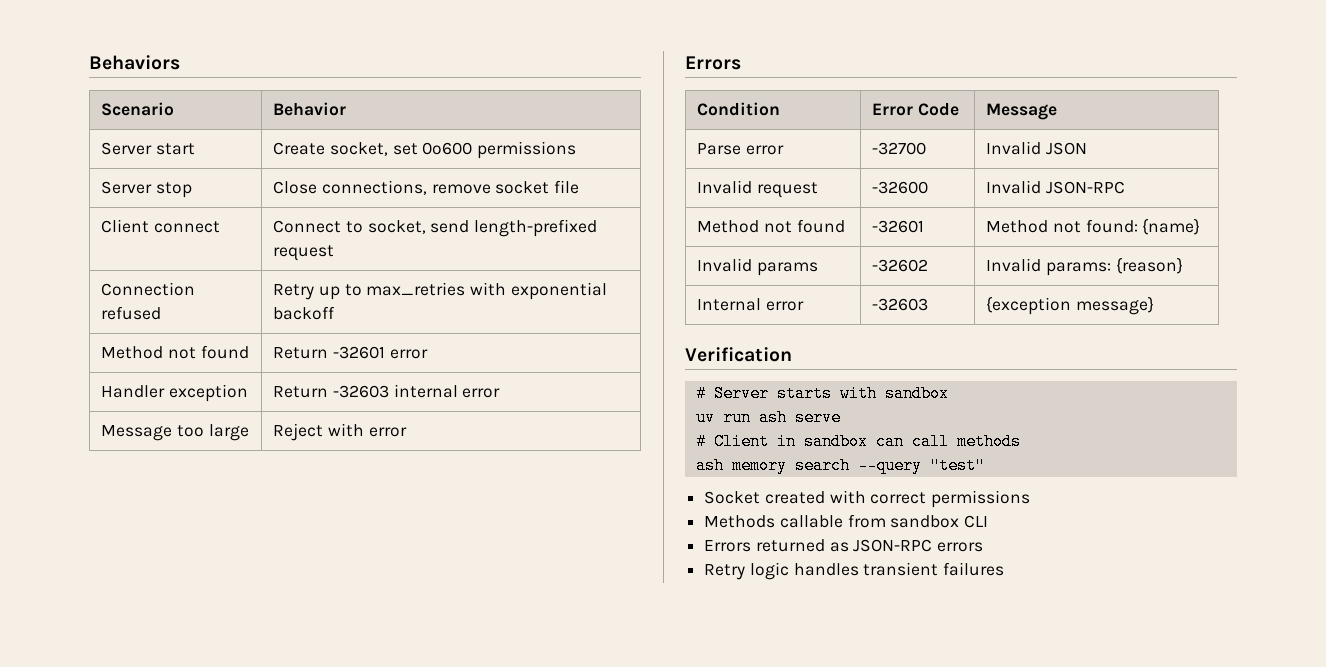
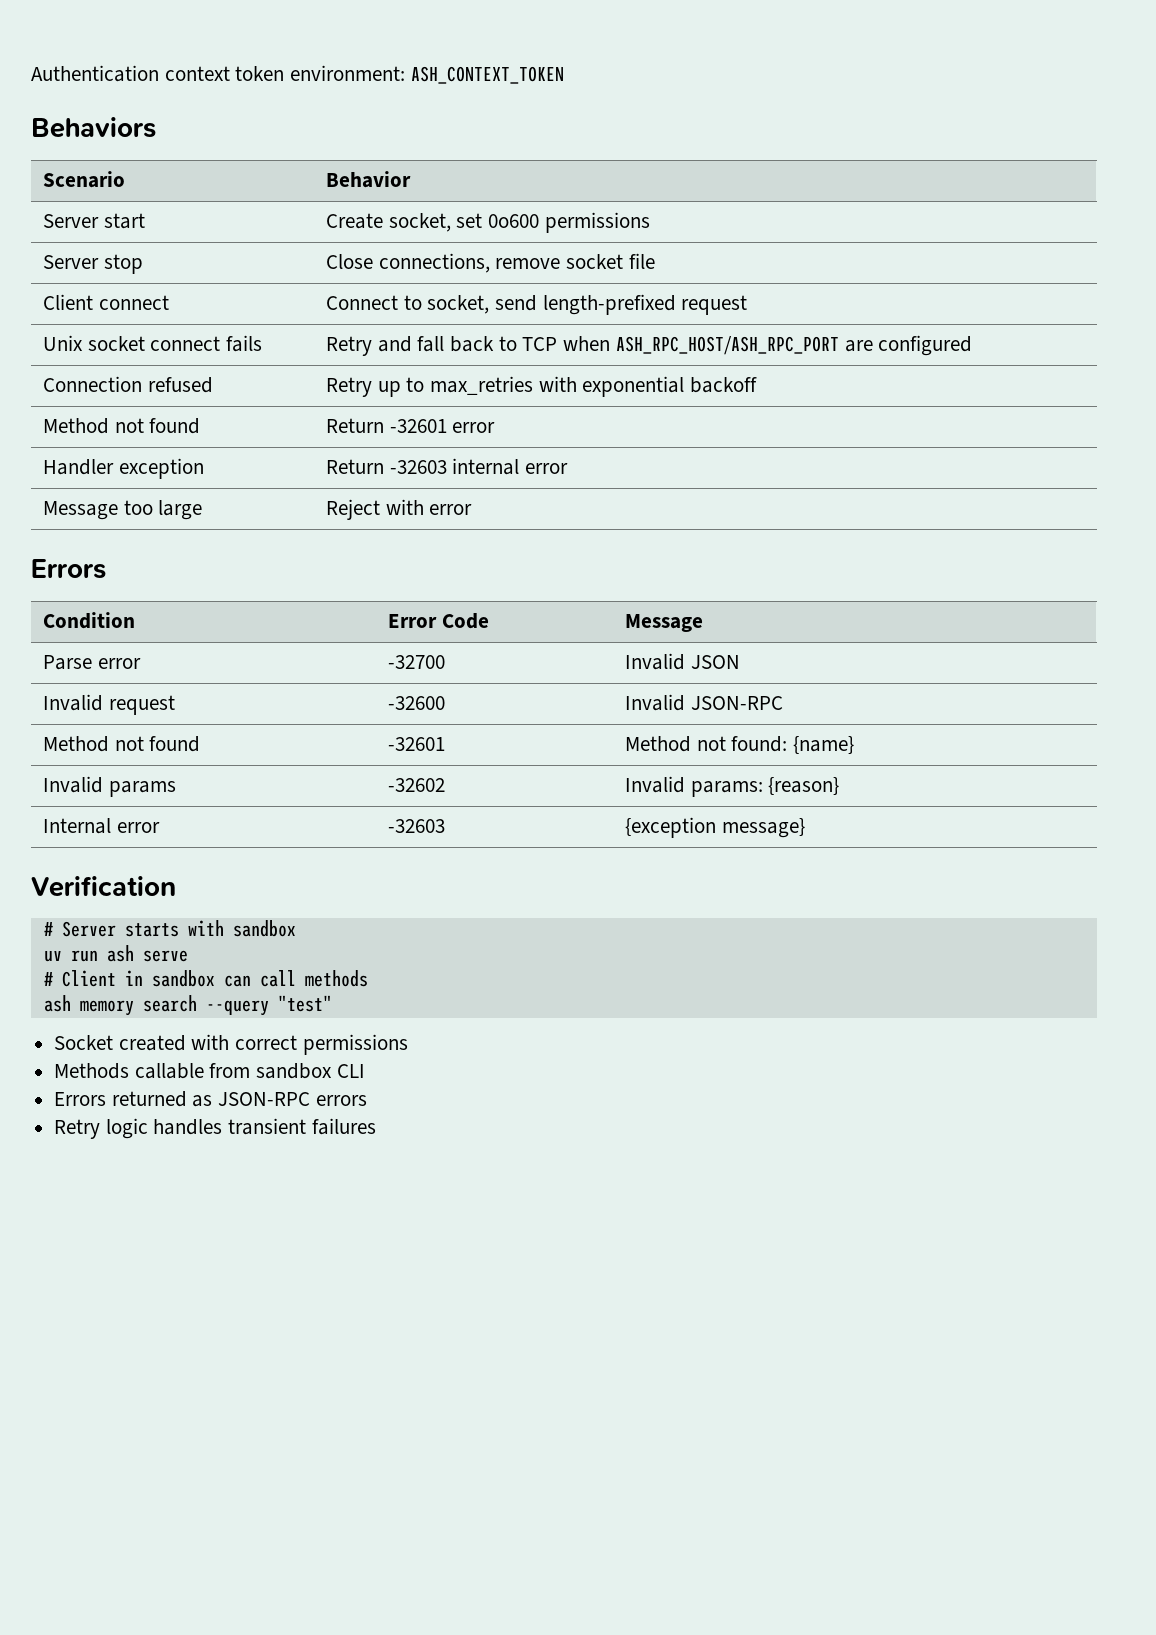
+ Authentication context token environment: ASH_CONTEXT_TOKEN
+ Unix socket connect fails | Retry and fall back to TCP when ASH_RPC_HOST/ASH_RPC_PORT are configured

